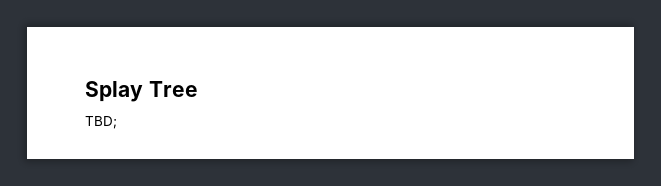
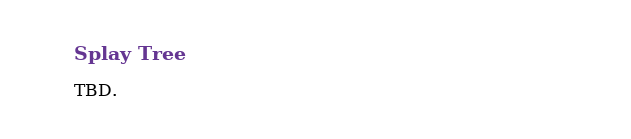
- TBD;
+ TBD.

